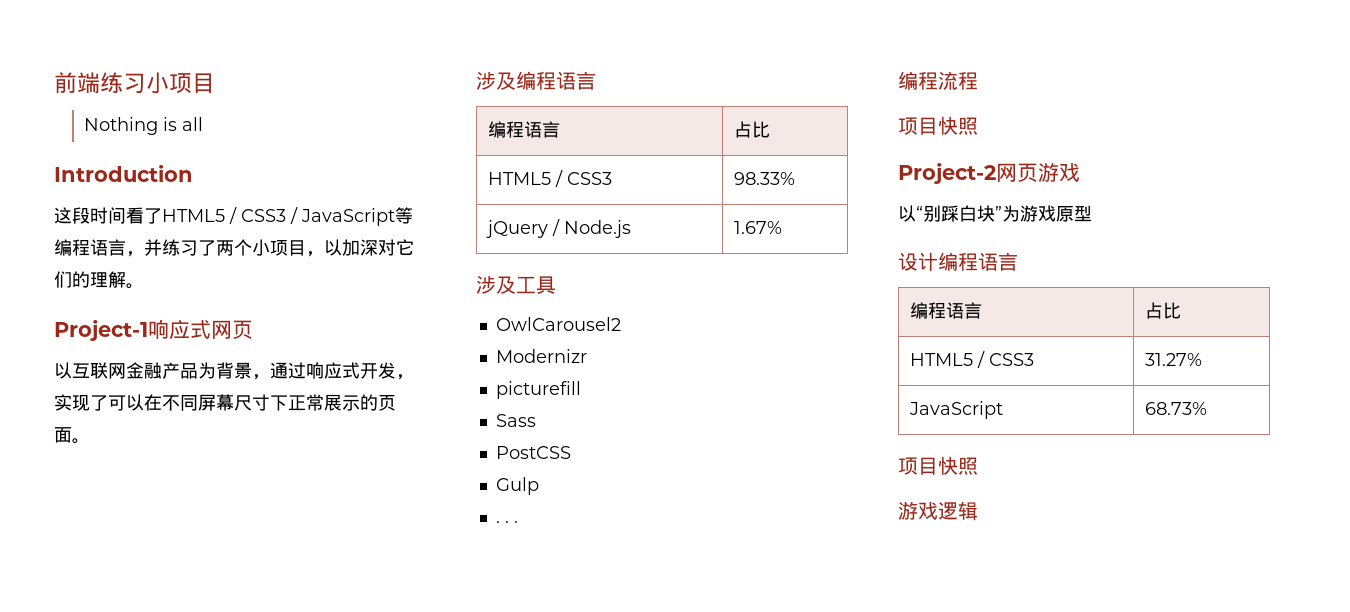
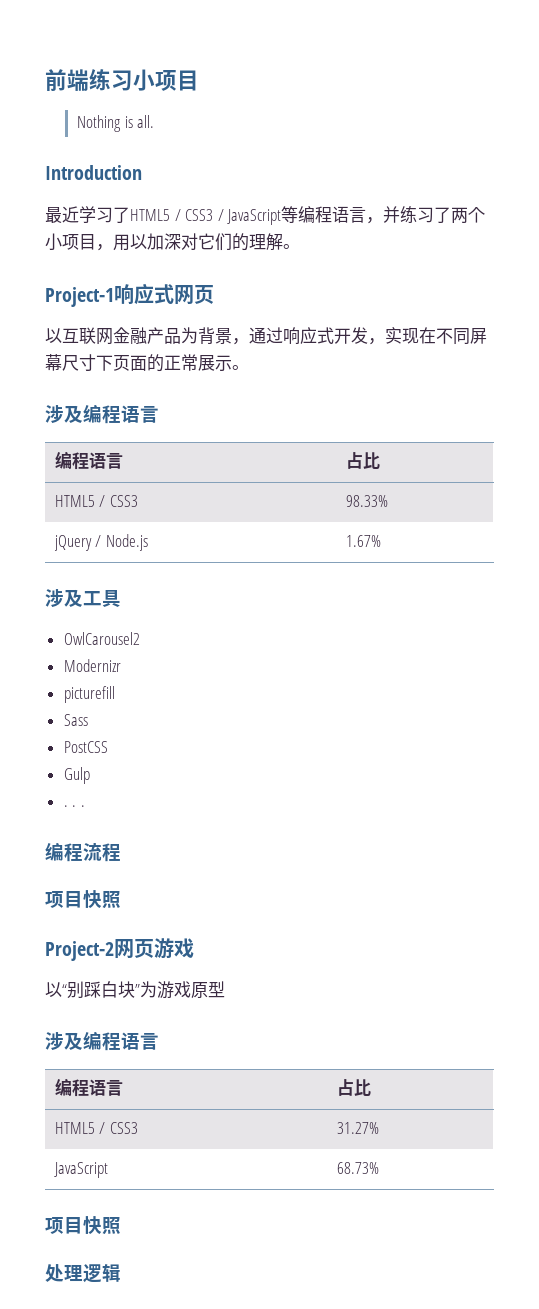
- Nothing is all
+ Nothing is all.
- 这段时间看了HTML5 / CSS3 / JavaScript等编程语言，并练习了两个小项目，以加深对它们的理解。
+ 最近学习了HTML5 / CSS3 / JavaScript等编程语言，并练习了两个小项目，用以加深对它们的理解。
- 以互联网金融产品为背景，通过响应式开发，实现了可以在不同屏幕尺寸下正常展示的页面。
+ 以互联网金融产品为背景，通过响应式开发，实现在不同屏幕尺寸下页面的正常展示。
  以“别踩白块”为游戏原型
- 设计编程语言
+ 涉及编程语言
- 游戏逻辑
+ 处理逻辑

